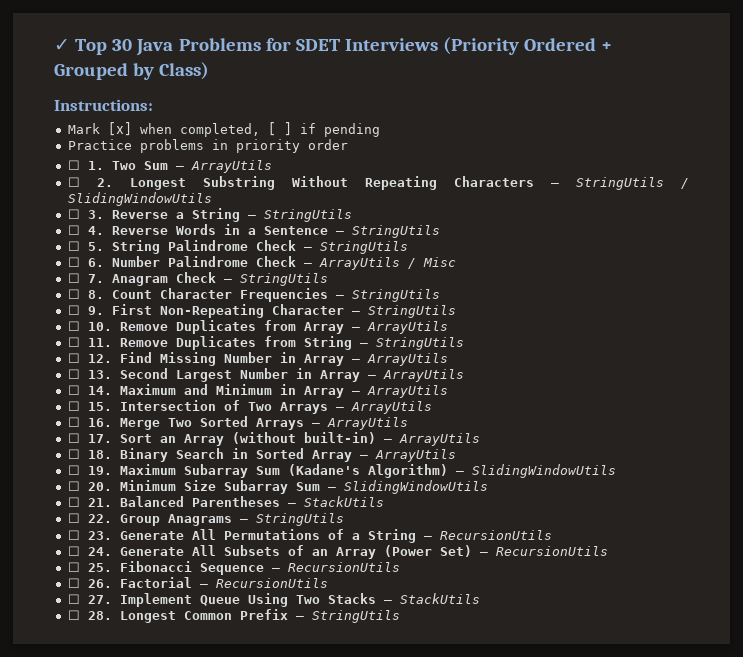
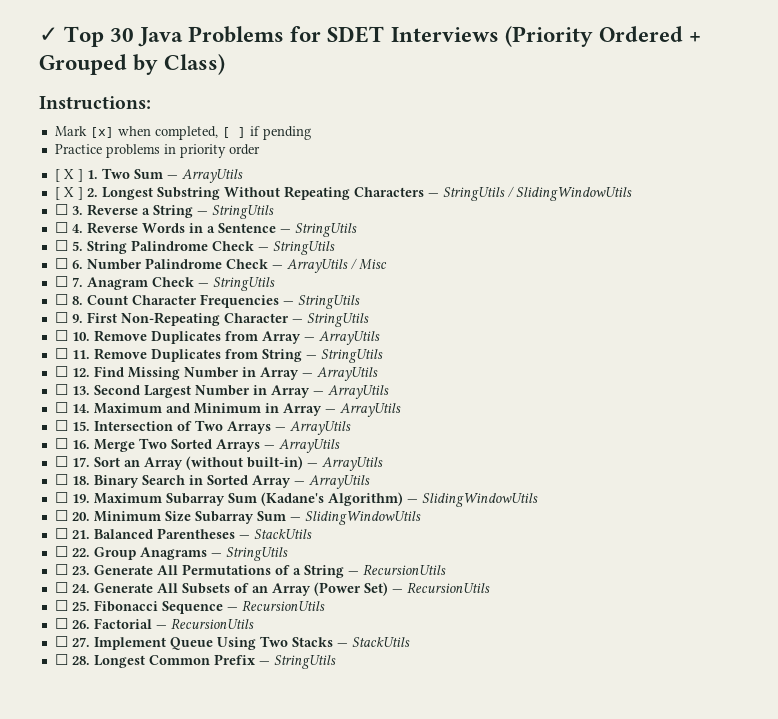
- ☐ 1. Two Sum — ArrayUtils
+ [ X ] 1. Two Sum — ArrayUtils
- ☐ 2. Longest Substring Without Repeating Characters — StringUtils / SlidingWindowUtils
+ [ X ] 2. Longest Substring Without Repeating Characters — StringUtils / SlidingWindowUtils

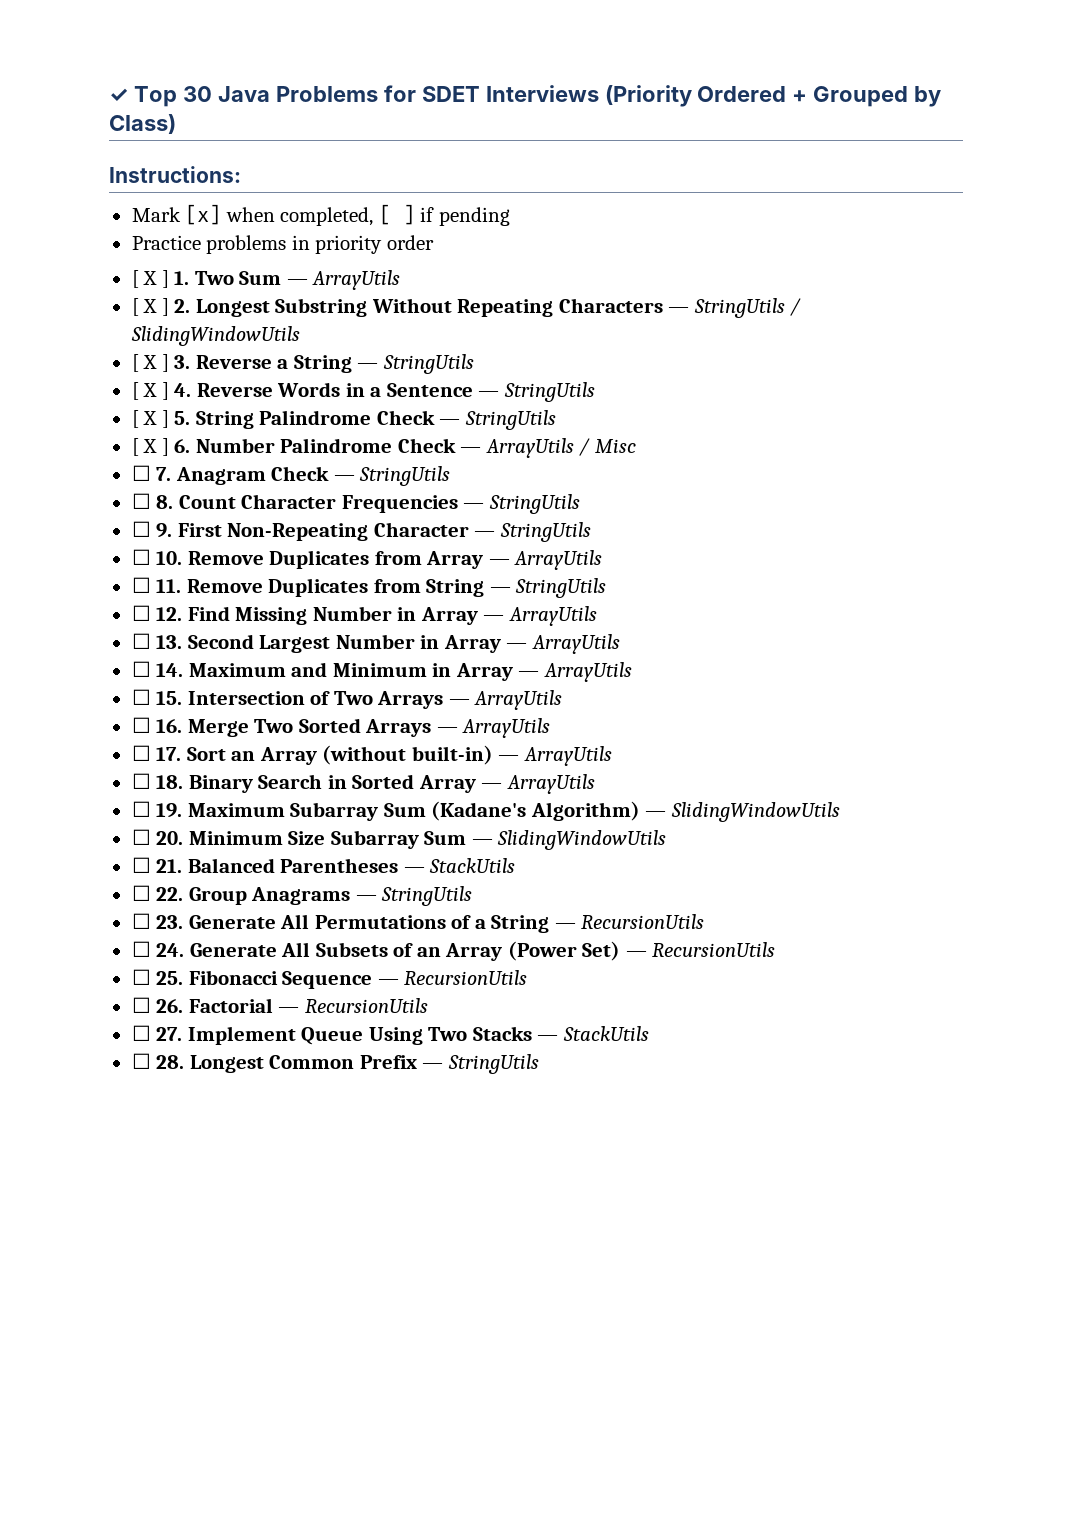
- ☐ 3. Reverse a String — StringUtils
+ [ X ] 3. Reverse a String — StringUtils
- ☐ 4. Reverse Words in a Sentence — StringUtils
+ [ X ] 4. Reverse Words in a Sentence — StringUtils
- ☐ 5. String Palindrome Check — StringUtils
+ [ X ] 5. String Palindrome Check — StringUtils
- ☐ 6. Number Palindrome Check — ArrayUtils / Misc
+ [ X ] 6. Number Palindrome Check — ArrayUtils / Misc

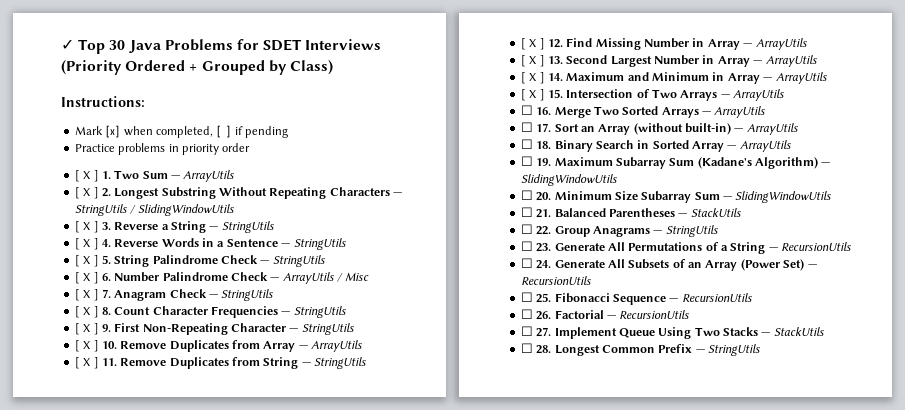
- ☐ 7. Anagram Check — StringUtils
+ [ X ] 7. Anagram Check — StringUtils
- ☐ 8. Count Character Frequencies — StringUtils
+ [ X ] 8. Count Character Frequencies — StringUtils
- ☐ 9. First Non-Repeating Character — StringUtils
+ [ X ] 9. First Non-Repeating Character — StringUtils
- ☐ 10. Remove Duplicates from Array — ArrayUtils
+ [ X ] 10. Remove Duplicates from Array — ArrayUtils
- ☐ 11. Remove Duplicates from String — StringUtils
+ [ X ] 11. Remove Duplicates from String — StringUtils
- ☐ 12. Find Missing Number in Array — ArrayUtils
+ [ X ] 12. Find Missing Number in Array — ArrayUtils
- ☐ 13. Second Largest Number in Array — ArrayUtils
+ [ X ] 13. Second Largest Number in Array — ArrayUtils
- ☐ 14. Maximum and Minimum in Array — ArrayUtils
+ [ X ] 14. Maximum and Minimum in Array — ArrayUtils
- ☐ 15. Intersection of Two Arrays — ArrayUtils
+ [ X ] 15. Intersection of Two Arrays — ArrayUtils

